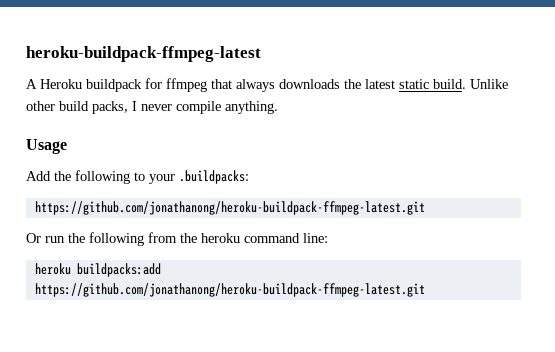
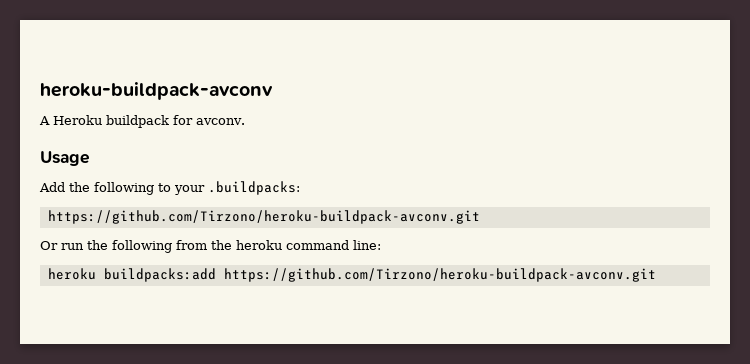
- heroku-buildpack-ffmpeg-latest
+ heroku-buildpack-avconv
- A Heroku buildpack for ffmpeg that always downloads the latest static build. Unlike other build packs, I never compile anything.
+ A Heroku buildpack for avconv.
  Add the following to your .buildpacks:
- https://github.com/jonathanong/heroku-buildpack-ffmpeg-latest.git
+ https://github.com/Tirzono/heroku-buildpack-avconv.git
- heroku buildpacks:add https://github.com/jonathanong/heroku-buildpack-ffmpeg-latest.git
+ heroku buildpacks:add https://github.com/Tirzono/heroku-buildpack-avconv.git

